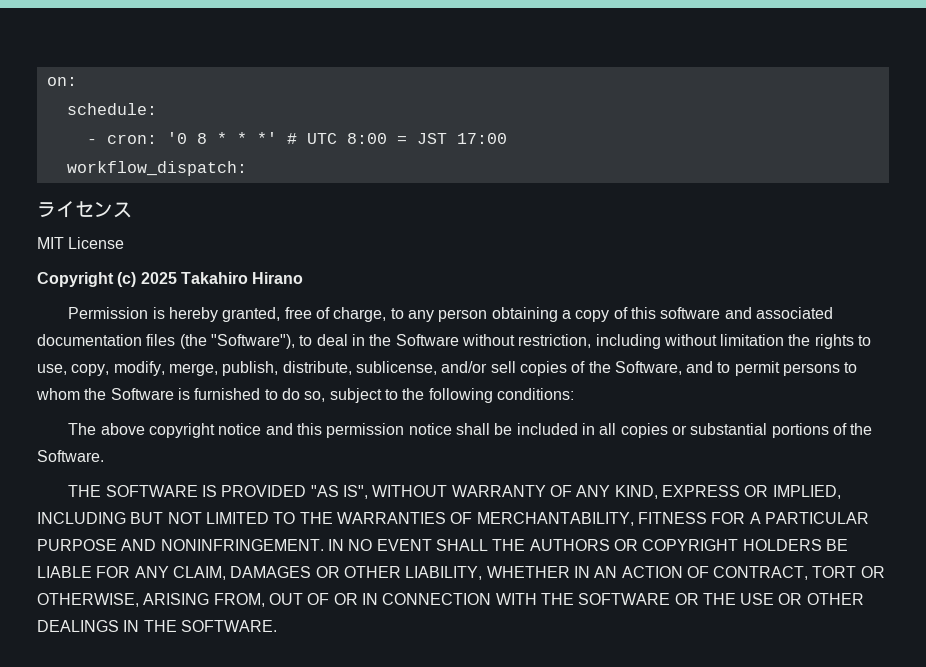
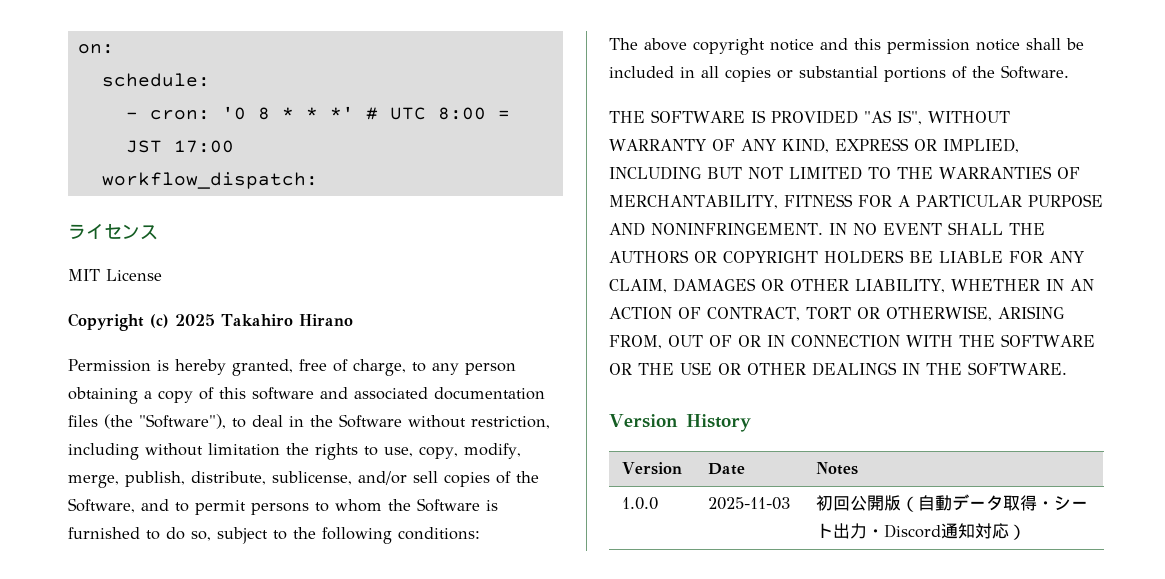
+ Version History
+ Version | Date | Notes
+ 1.0.0 | 2025-11-03 | 初回公開版（自動データ取得・シート出力・Discord通知対応）

